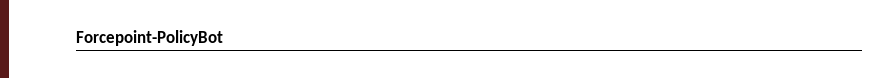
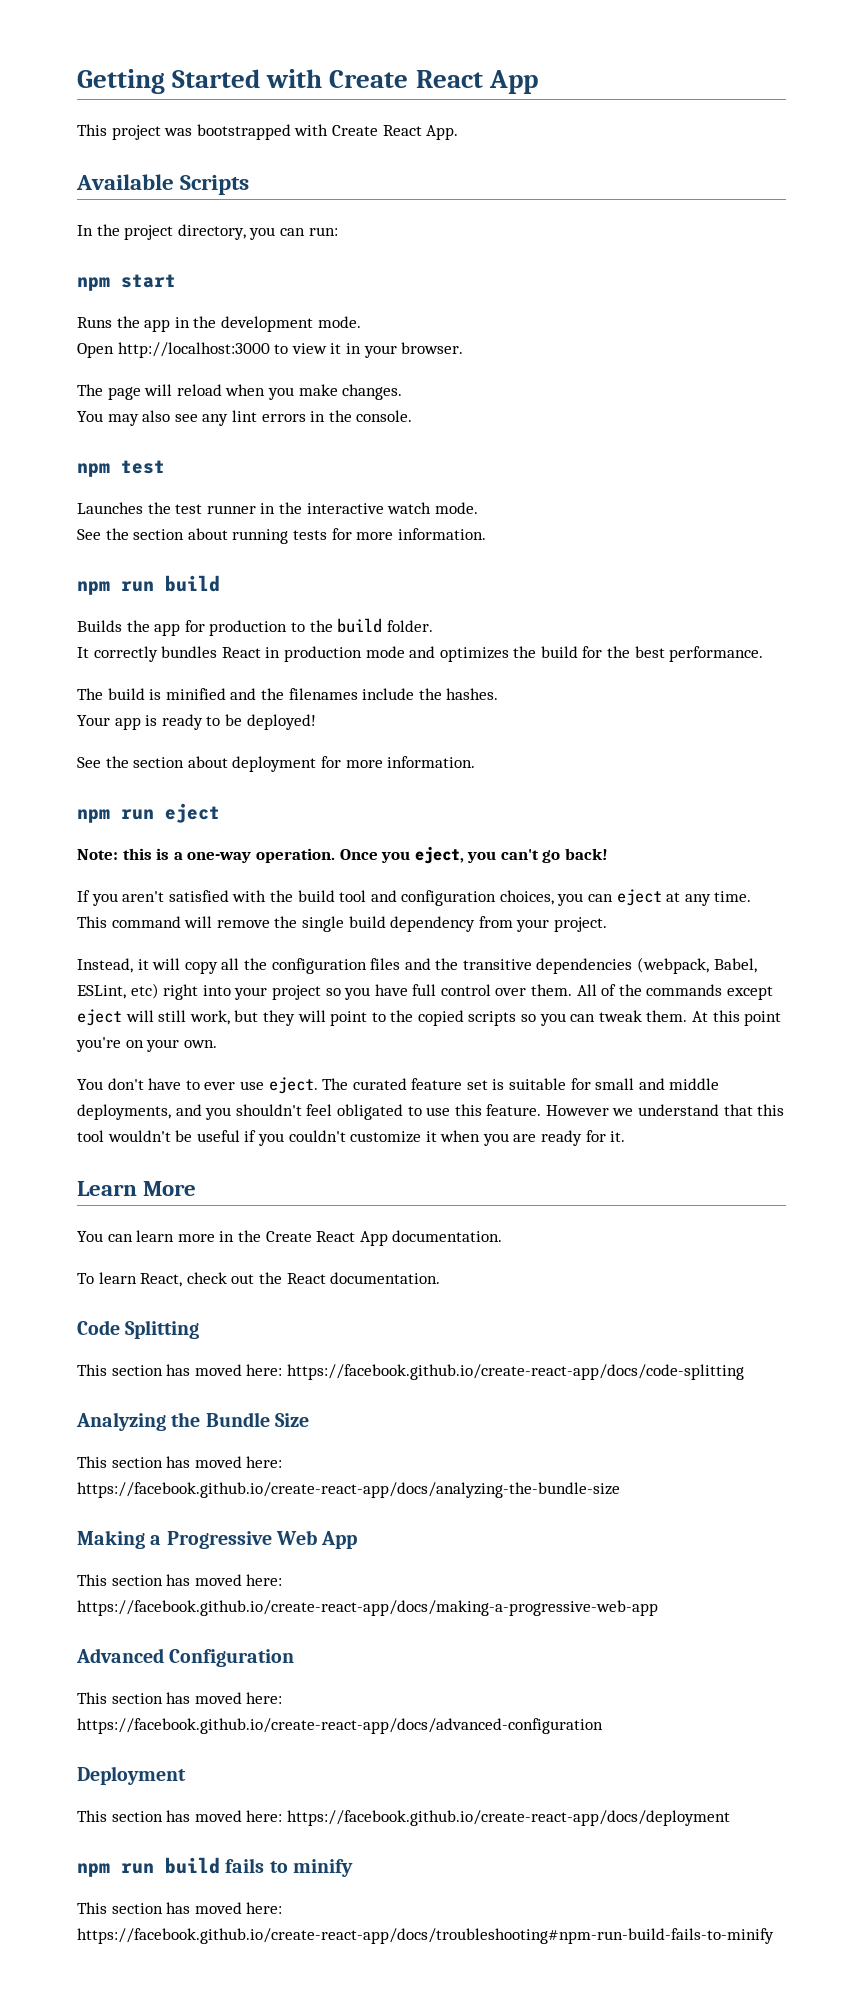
- Forcepoint-PolicyBot
+ Getting Started with Create React App
+ This project was bootstrapped with Create React App.
+ Available Scripts
+ In the project directory, you can run:
+ npm start
+ Runs the app in the development mode.
+ Open http://localhost:3000 to view it in your browser.
+ The page will reload when you make changes.
+ You may also see any lint errors in the console.
+ npm test
+ Launches the test runner in the interactive watch mode.
+ See the section about running tests for more information.
+ npm run build
+ Builds the app for production to the build folder.
+ It correctly bundles React in production mode and optimizes the build for the best performance.
+ The build is minified and the filenames include the hashes.
+ Your app is ready to be deployed!
+ See the section about deployment for more information.
+ npm run eject
+ Note: this is a one-way operation. Once you eject, you can't go back!
+ If you aren't satisfied with the build tool and configuration choices, you can eject at any time. This command will remove the single build dependency from your project.
+ Instead, it will copy all the configuration files and the transitive dependencies (webpack, Babel, ESLint, etc) right into your project so you have full control over them. All of the commands except eject will still work, but they will point to the copied scripts so you can tweak them. At this point you're on your own.
+ You don't have to ever use eject. The curated feature set is suitable for small and middle deployments, and you shouldn't feel obligated to use this feature. However we understand that this tool wouldn't be useful if you couldn't customize it when you are ready for it.
+ Learn More
+ You can learn more in the Create React App documentation.
+ To learn React, check out the React documentation.
+ Code Splitting
+ This section has moved here: https://facebook.github.io/create-react-app/docs/code-splitting
+ Analyzing the Bundle Size
+ This section has moved here: https://facebook.github.io/create-react-app/docs/analyzing-the-bundle-size
+ Making a Progressive Web App
+ This section has moved here: https://facebook.github.io/create-react-app/docs/making-a-progressive-web-app
+ Advanced Configuration
+ This section has moved here: https://facebook.github.io/create-react-app/docs/advanced-configuration
+ Deployment
+ This section has moved here: https://facebook.github.io/create-react-app/docs/deployment
+ npm run build fails to minify
+ This section has moved here: https://facebook.github.io/create-react-app/docs/troubleshooting#npm-run-build-fails-to-minify

